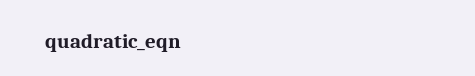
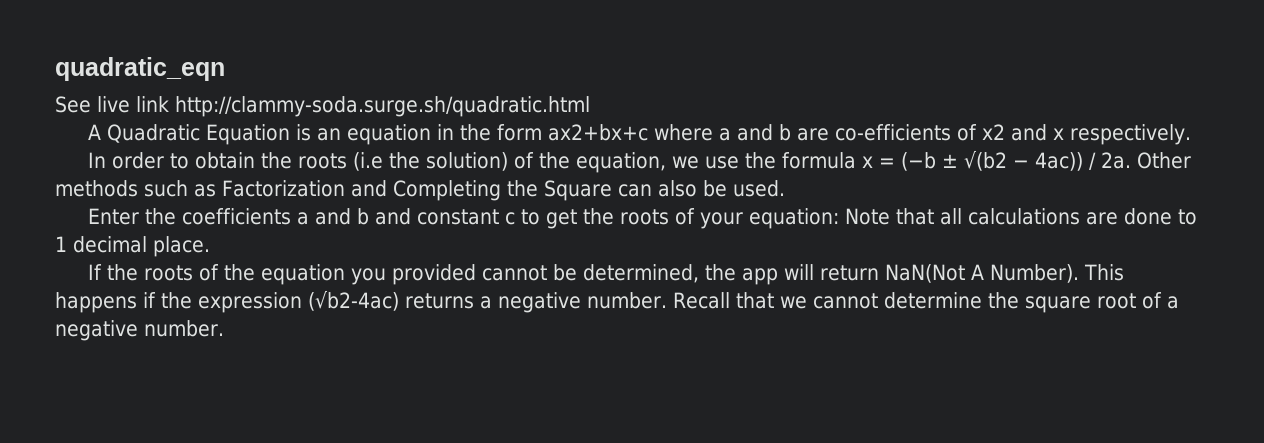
+ See live link http://clammy-soda.surge.sh/quadratic.html
+ A Quadratic Equation is an equation in the form ax2+bx+c where a and b are co-efficients of x2 and x respectively.
+ In order to obtain the roots (i.e the solution) of the equation, we use the formula x = (−b ± √(b2 − 4ac)) / 2a. Other methods such as Factorization and Completing the Square can also be used.
+ Enter the coefficients a and b and constant c to get the roots of your equation: Note that all calculations are done to 1 decimal place.
+ If the roots of the equation you provided cannot be determined, the app will return NaN(Not A Number). This happens if the expression (√b2-4ac) returns a negative number. Recall that we cannot determine the square root of a negative number.

